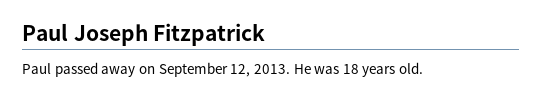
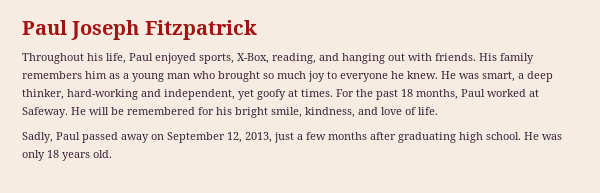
- Paul passed away on September 12, 2013. He was 18 years old.
+ Throughout his life, Paul enjoyed sports, X-Box, reading, and hanging out with friends. His family remembers him as a young man who brought so much joy to everyone he knew. He was smart, a deep thinker, hard-working and independent, yet goofy at times. For the past 18 months, Paul worked at Safeway. He will be remembered for his bright smile, kindness, and love of life.
+ Sadly, Paul passed away on September 12, 2013, just a few months after graduating high school. He was only 18 years old.

